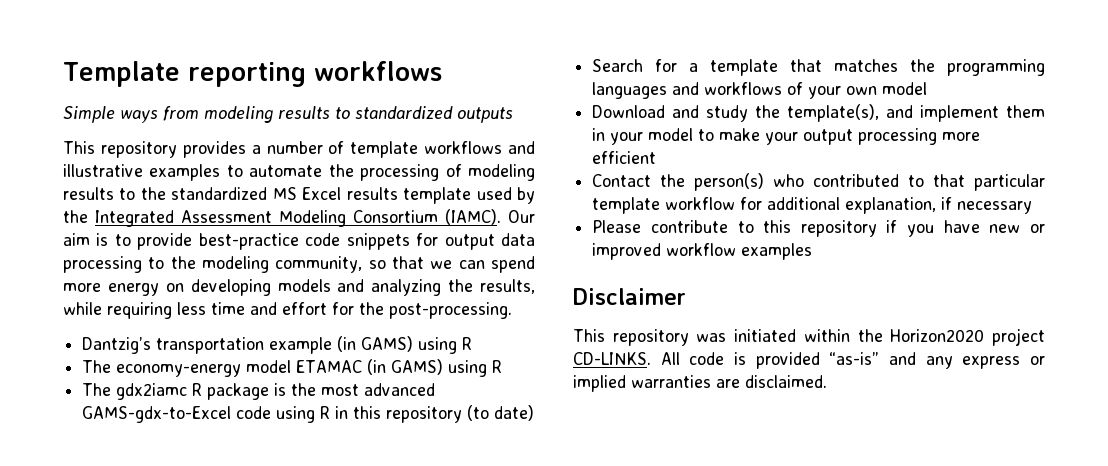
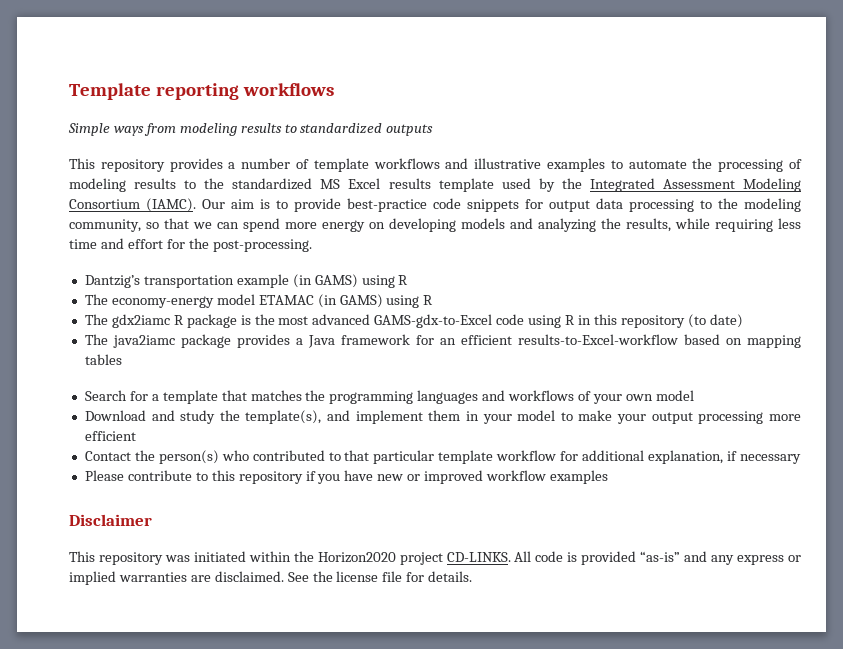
+ The java2iamc package provides a Java framework for an efficient results-to-Excel-workflow based on mapping tables
+ See the license file for details.

